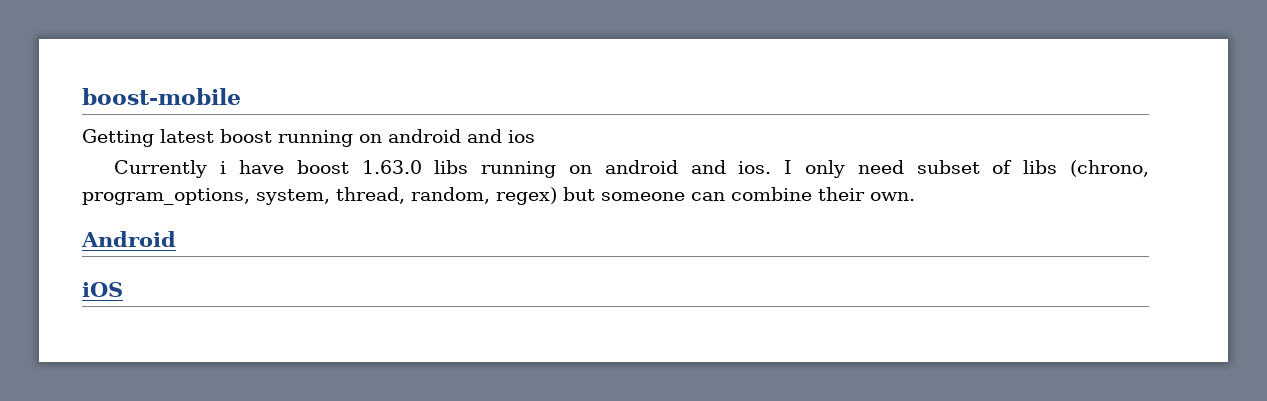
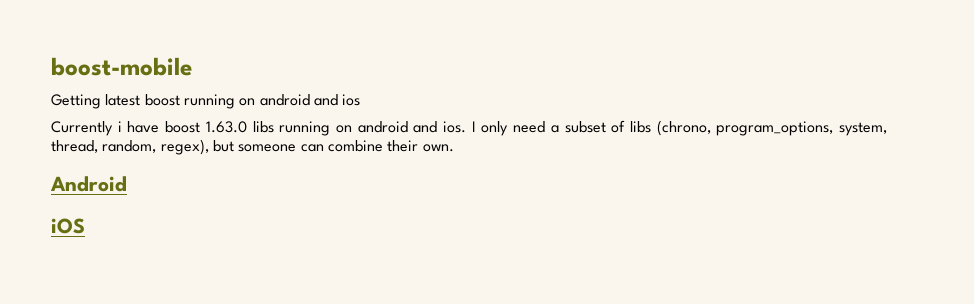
- I only need subset of libs (chrono, program_options, system, thread, random, regex) but someone can combine their own.
+ I only need a subset of libs (chrono, program_options, system, thread, random, regex), but someone can combine their own.

